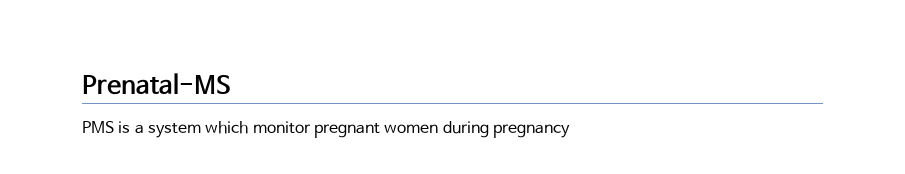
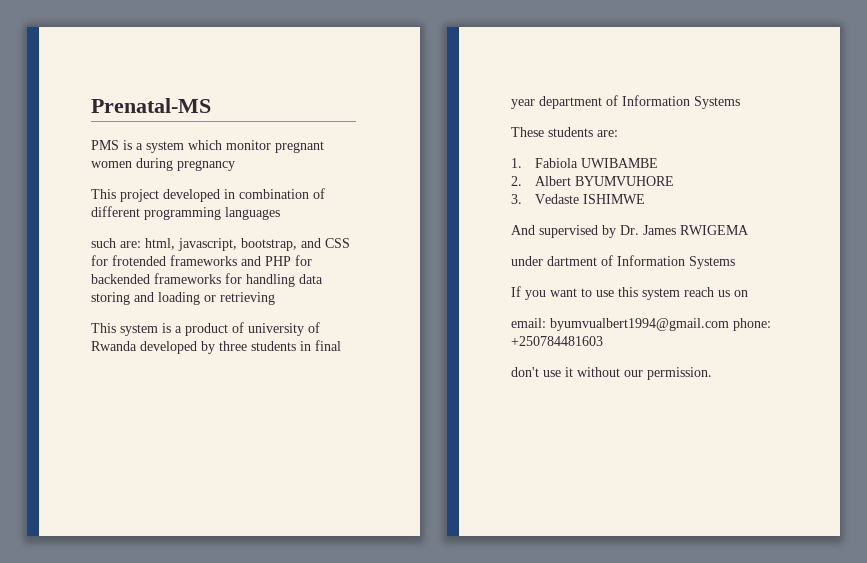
+ This project developed in combination of different programming languages
+ such are: html, javascript, bootstrap, and CSS for frotended frameworks and PHP for backended frameworks for handling data storing and loading or retrieving
+ This system is a product of university of Rwanda developed by three students in final year department of Information Systems
+ These students are:
+ 1. Fabiola UWIBAMBE
+ 2. Albert BYUMVUHORE
+ 3. Vedaste ISHIMWE
+ And supervised by Dr. James RWIGEMA
+ under dartment of Information Systems
+ If you want to use this system reach us on
+ email: byumvualbert1994@gmail.com phone: +250784481603
+ don't use it without our permission.

